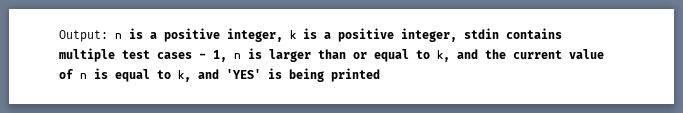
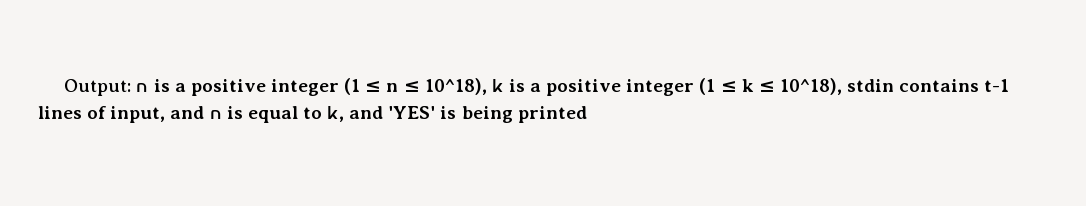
- Output: n is a positive integer, k is a positive integer, stdin contains multiple test cases - 1, n is larger than or equal to k, and the current value of n is equal to k, and 'YES' is being printed
+ Output: n is a positive integer (1 ≤ n ≤ 10^18), k is a positive integer (1 ≤ k ≤ 10^18), stdin contains t-1 lines of input, and n is equal to k, and 'YES' is being printed

